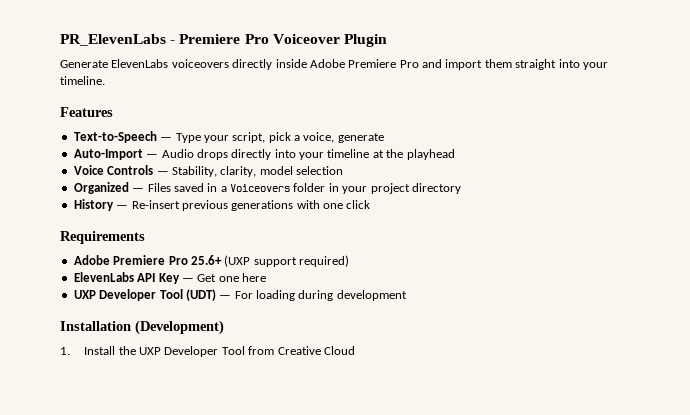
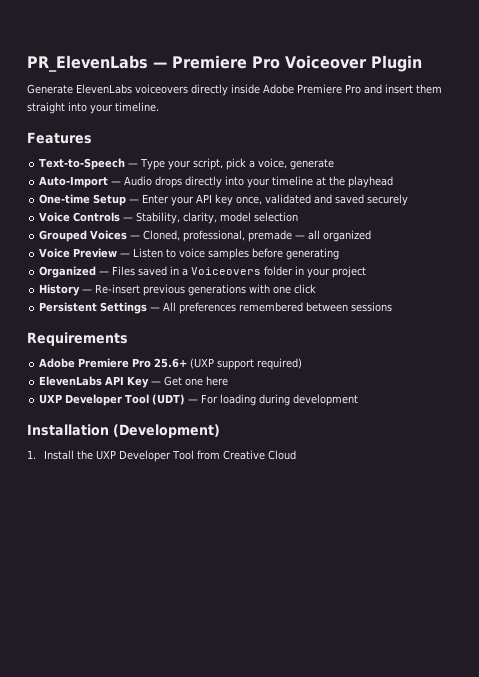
- PR_ElevenLabs - Premiere Pro Voiceover Plugin
+ PR_ElevenLabs — Premiere Pro Voiceover Plugin
- Generate ElevenLabs voiceovers directly inside Adobe Premiere Pro and import them straight into your timeline.
+ Generate ElevenLabs voiceovers directly inside Adobe Premiere Pro and insert them straight into your timeline.
+ One-time Setup — Enter your API key once, validated and saved securely
+ Grouped Voices — Cloned, professional, premade — all organized
+ Voice Preview — Listen to voice samples before generating
- Organized — Files saved in a Voiceovers folder in your project directory
+ Organized — Files saved in a Voiceovers folder in your project
+ Persistent Settings — All preferences remembered between sessions

